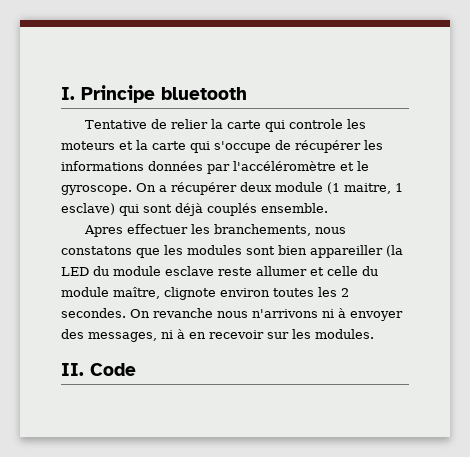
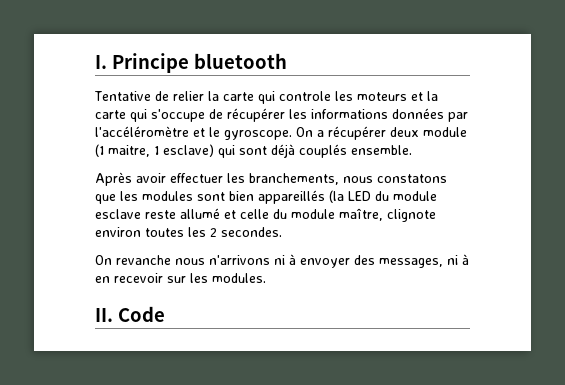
- Apres effectuer les branchements, nous constatons que les modules sont bien appareiller (la LED du module esclave reste allumer et celle du module maître, clignote environ toutes les 2 secondes. On revanche nous n'arrivons ni à envoyer des messages, ni à en recevoir sur les modules.
+ Après avoir effectuer les branchements, nous constatons que les modules sont bien appareillés (la LED du module esclave reste allumé et celle du module maître, clignote environ toutes les 2 secondes.
+ On revanche nous n'arrivons ni à envoyer des messages, ni à en recevoir sur les modules.

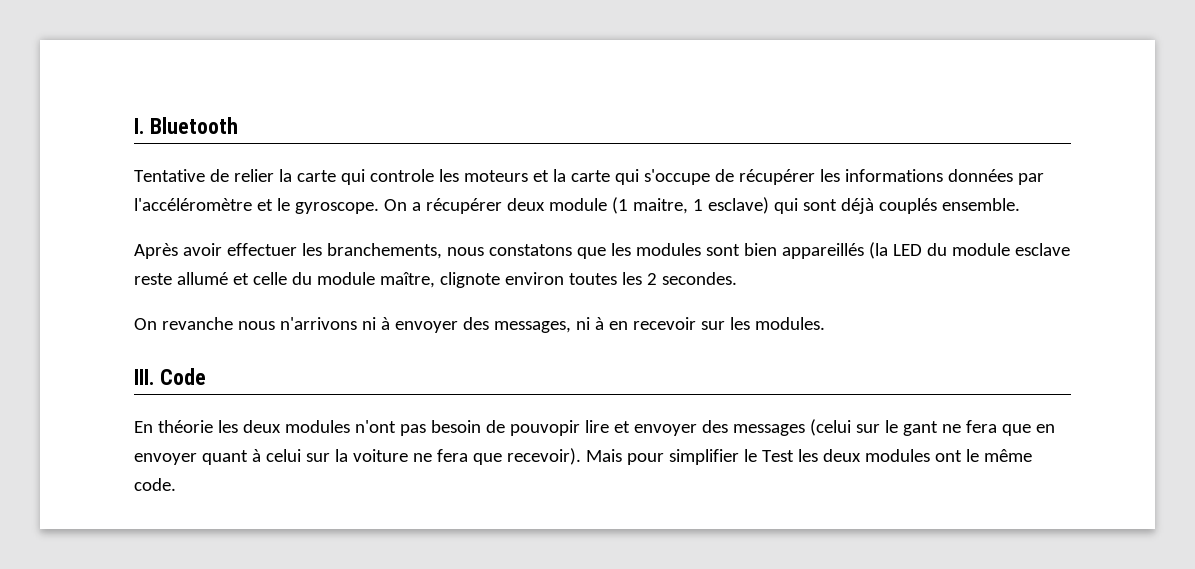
- I. Principe bluetooth
+ I. Bluetooth
- II. Code
+ III. Code
+ En théorie les deux modules n'ont pas besoin de pouvopir lire et envoyer des messages (celui sur le gant ne fera que en envoyer quant à celui sur la voiture ne fera que recevoir). Mais pour simplifier le Test les deux modules ont le même code.

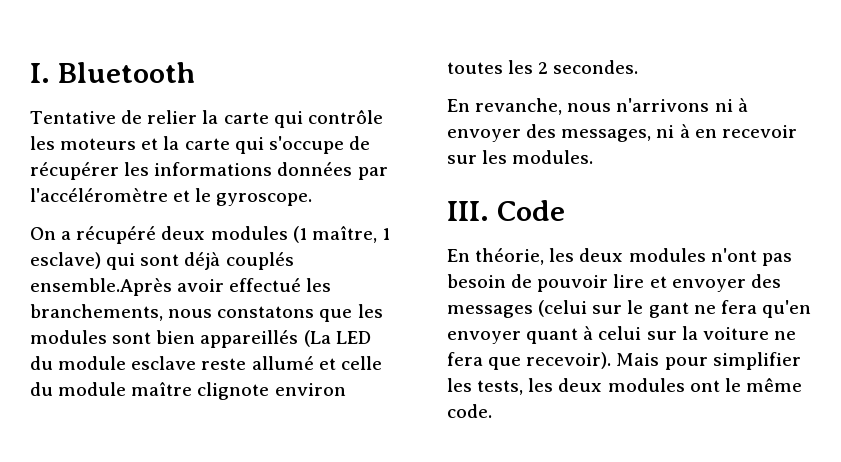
- Tentative de relier la carte qui controle les moteurs et la carte qui s'occupe de récupérer les informations données par l'accéléromètre et le gyroscope. On a récupérer deux module (1 maitre, 1 esclave) qui sont déjà couplés ensemble.
- Après avoir effectuer les branchements, nous constatons que les modules sont bien appareillés (la LED du module esclave reste allumé et celle du module maître, clignote environ toutes les 2 secondes.
+ Tentative de relier la carte qui contrôle les moteurs et la carte qui s'occupe de récupérer les informations données par l'accéléromètre et le gyroscope.
+ On a récupéré deux modules (1 maître, 1 esclave) qui sont déjà couplés ensemble.Après avoir effectué les branchements, nous constatons que les modules sont bien appareillés (La LED du module esclave reste allumé et celle du module maître clignote environ toutes les 2 secondes.
- On revanche nous n'arrivons ni à envoyer des messages, ni à en recevoir sur les modules.
+ En revanche, nous n'arrivons ni à envoyer des messages, ni à en recevoir sur les modules.
- En théorie les deux modules n'ont pas besoin de pouvopir lire et envoyer des messages (celui sur le gant ne fera que en envoyer quant à celui sur la voiture ne fera que recevoir).
+ En théorie, les deux modules n'ont pas besoin de pouvoir lire et envoyer des messages (celui sur le gant ne fera qu'en envoyer quant à celui sur la voiture ne fera que recevoir).
- Mais pour simplifier le Test les deux modules ont le même code.
+ Mais pour simplifier les tests, les deux modules ont le même code.

